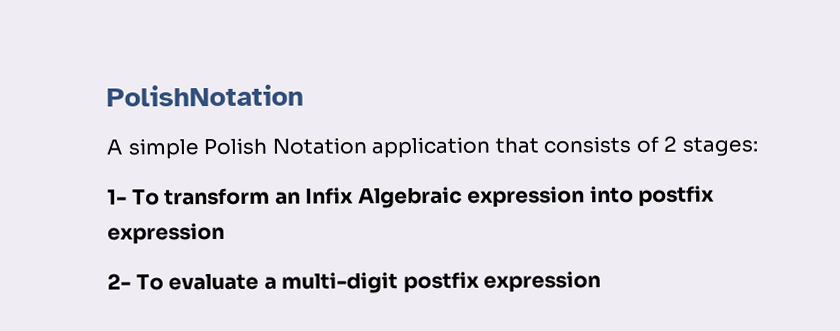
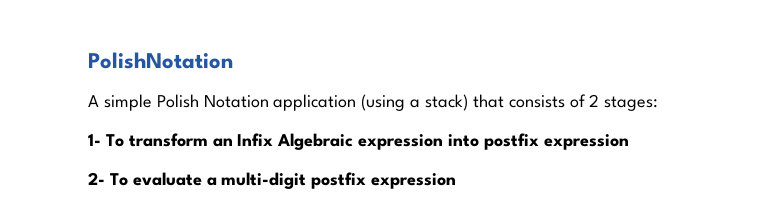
- A simple Polish Notation application that consists of 2 stages:
+ A simple Polish Notation application (using a stack) that consists of 2 stages:

